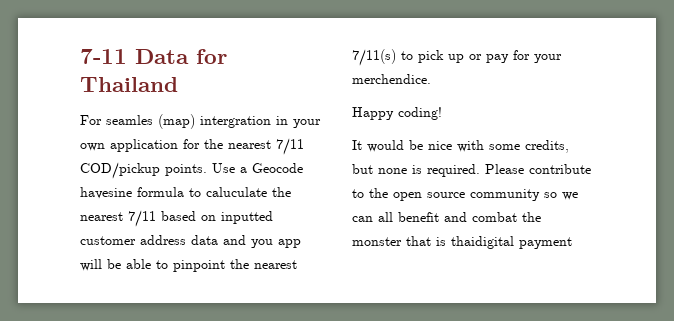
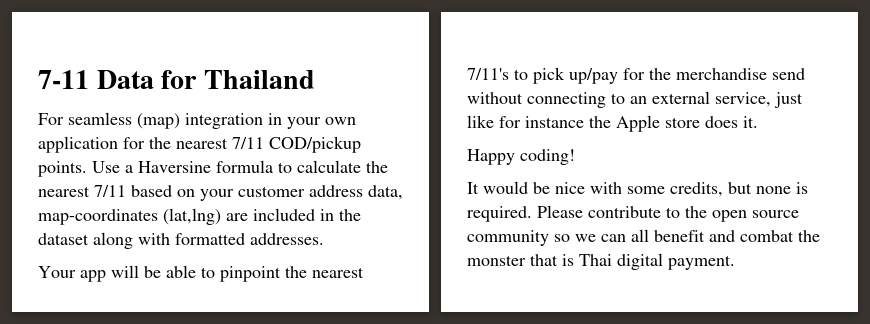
- For seamles (map) intergration in your own application for the nearest 7/11 COD/pickup points.
+ For seamless (map) integration in your own application for the nearest 7/11 COD/pickup points.
- Use a Geocode havesine formula to caluculate the nearest 7/11 based on inputted customer address data and you app will be able to pinpoint the nearest 7/11(s) to pick up or pay for your merchendice.
+ Use a Haversine formula to calculate the nearest 7/11 based on your customer address data, map-coordinates (lat,lng) are included in the dataset along with formatted addresses.
+ Your app will be able to pinpoint the nearest 7/11's to pick up/pay for the merchandise send without connecting to an external service, just like for instance the Apple store does it.
- Please contribute to the open source community so we can all benefit and combat the monster that is thaidigital payment
+ Please contribute to the open source community so we can all benefit and combat the monster that is Thai digital payment.

